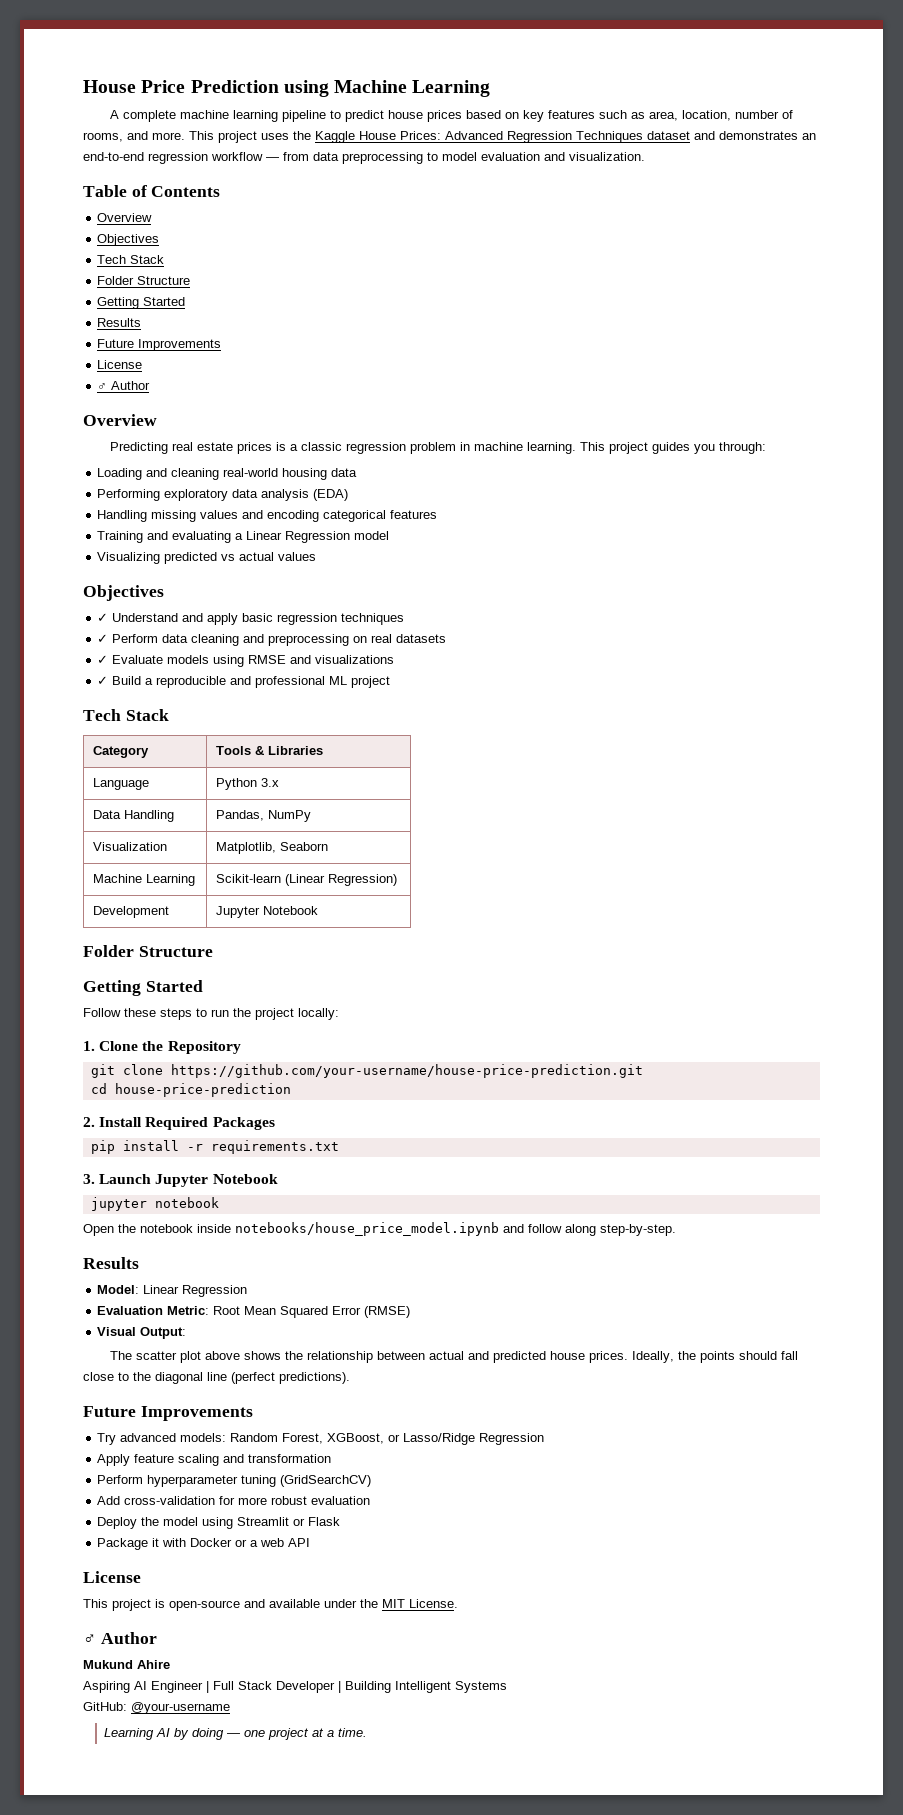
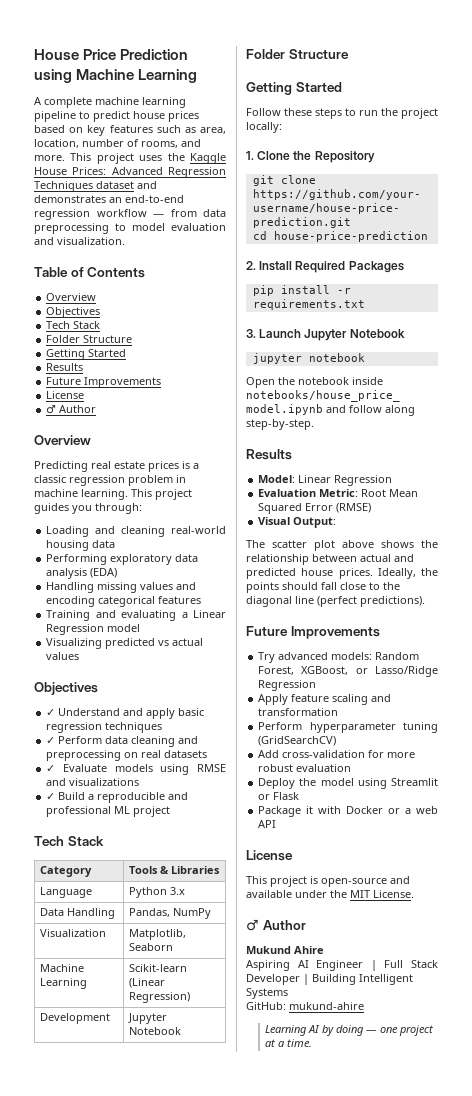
- GitHub: @your-username
+ GitHub: mukund-ahire

